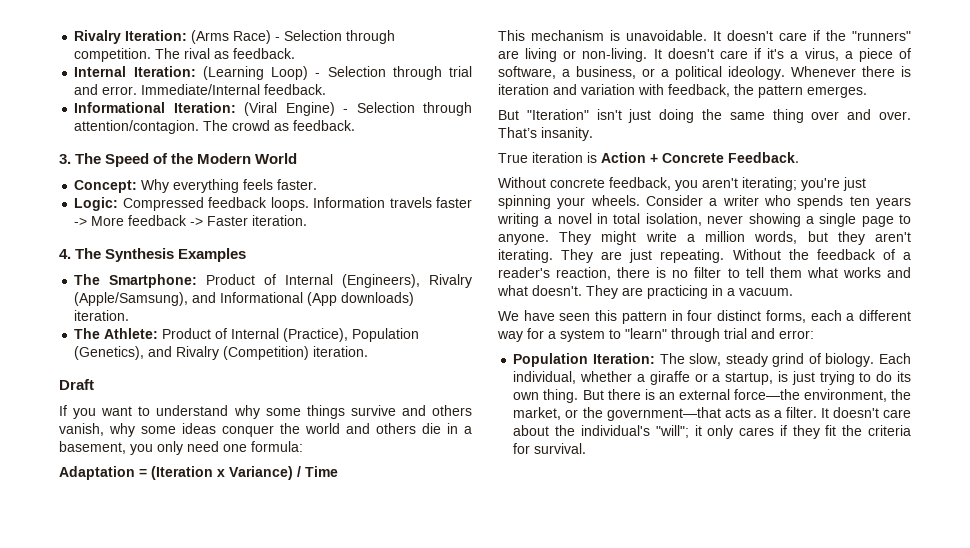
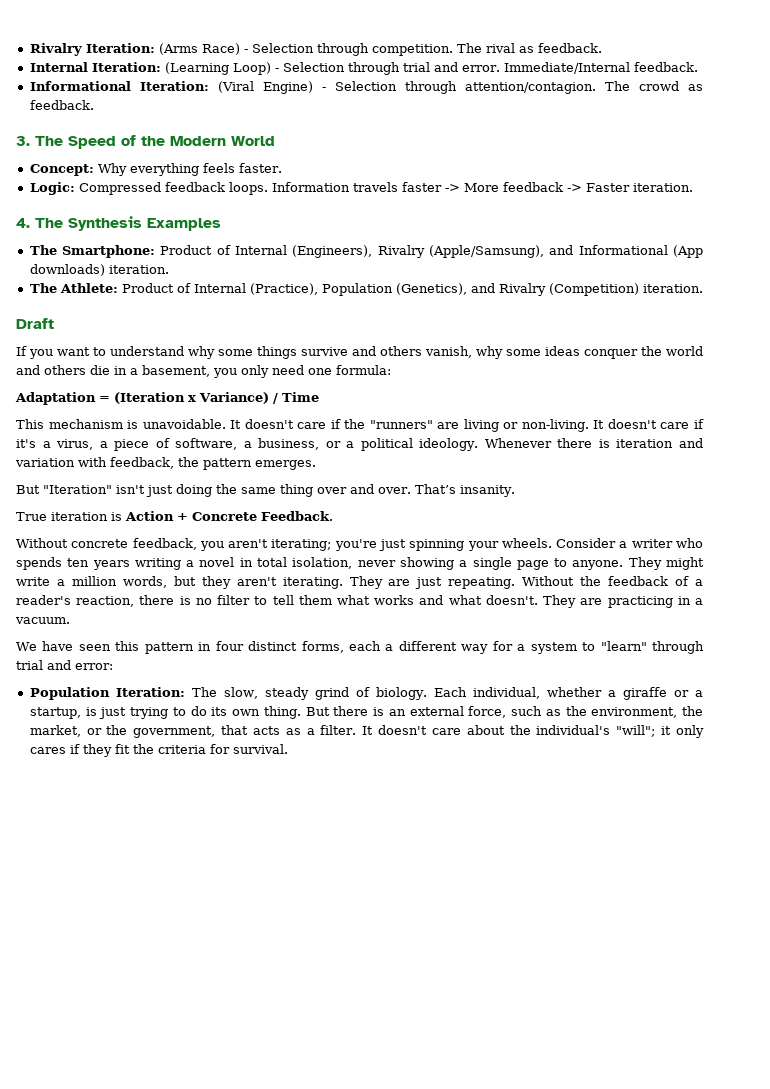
- But there is an external force—the environment, the market, or the government—that acts as a filter.
+ But there is an external force, such as the environment, the market, or the government, that acts as a filter.

